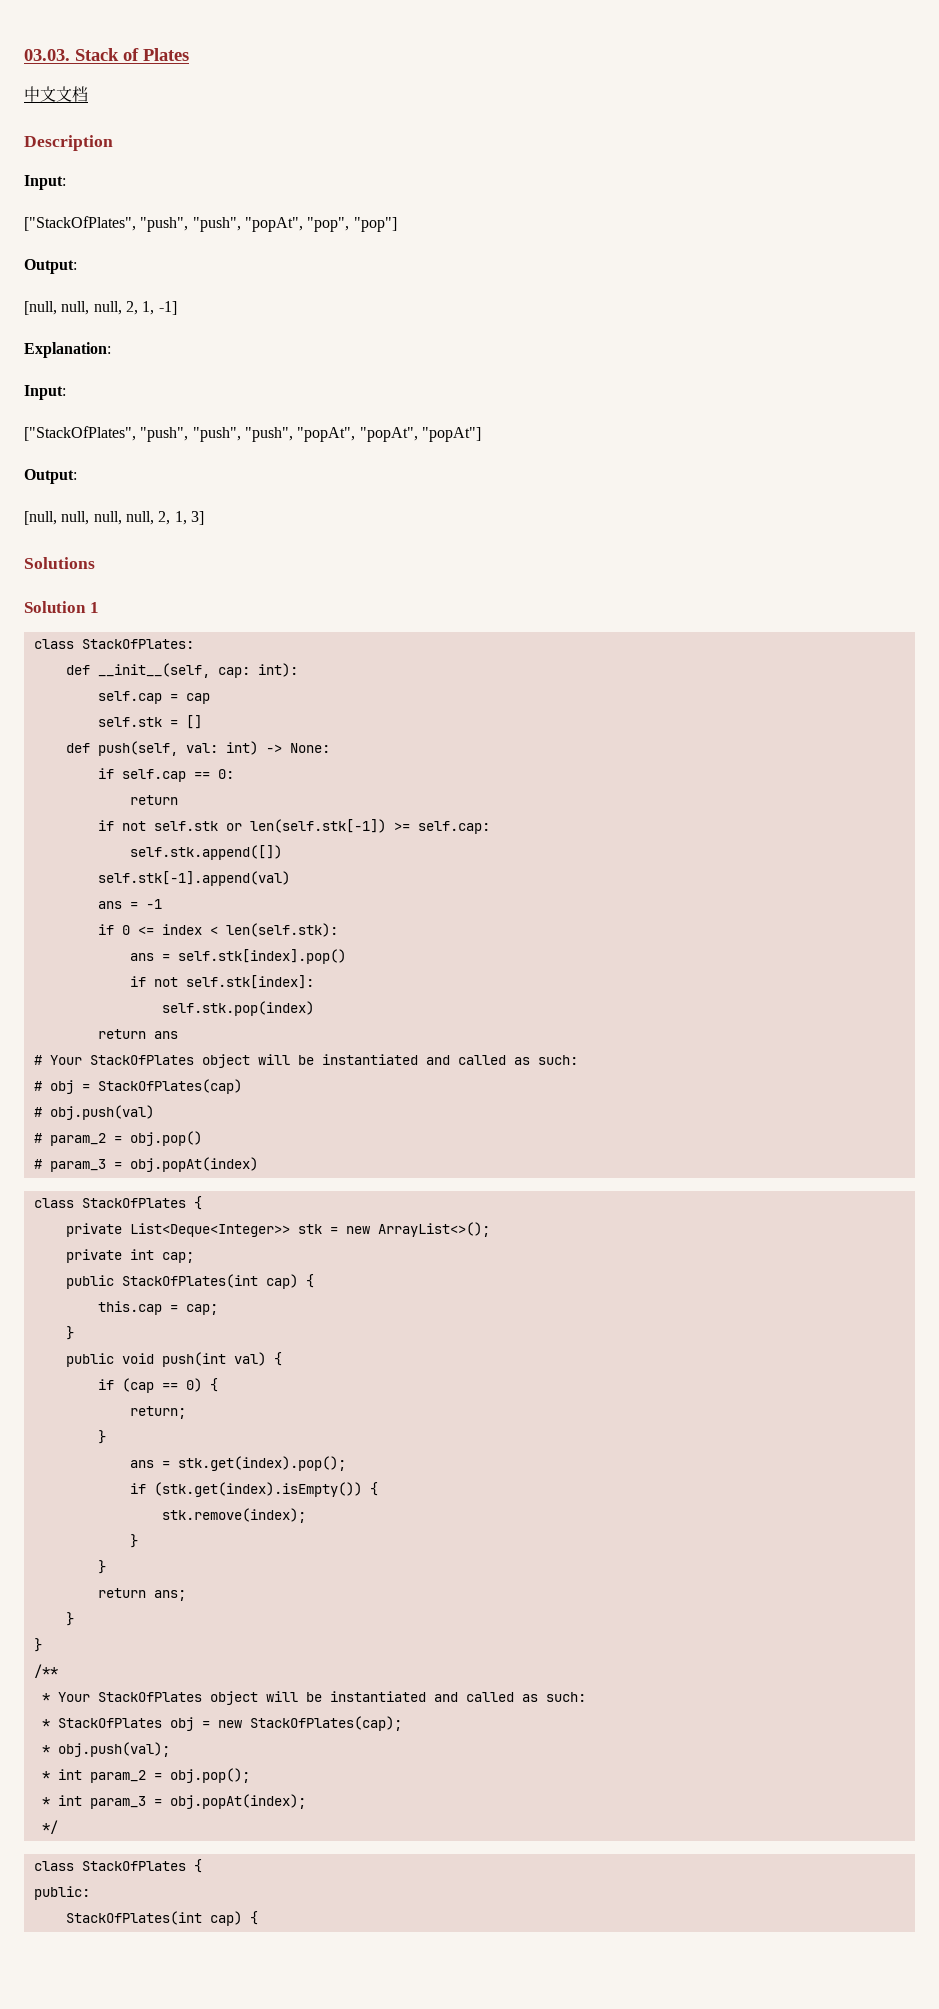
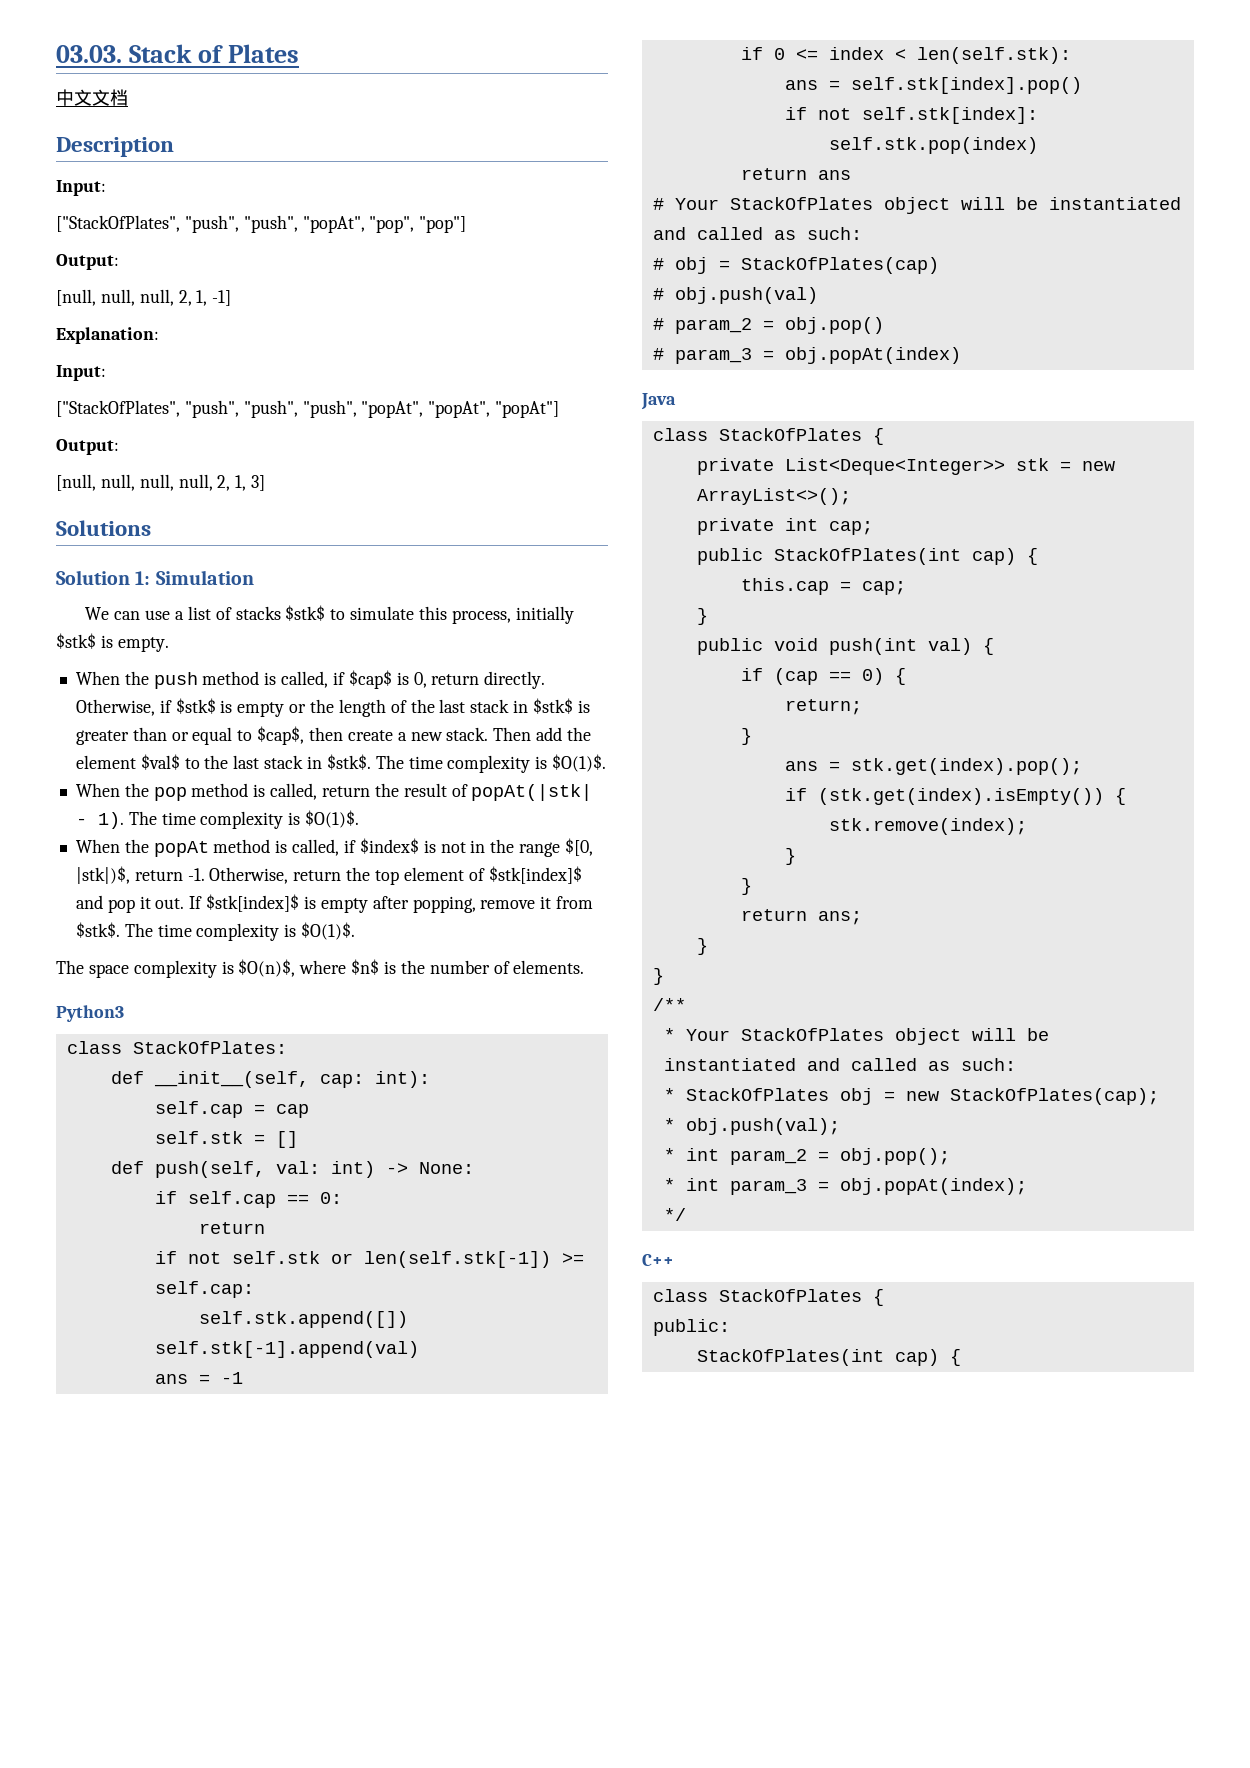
- Solution 1
+ Solution 1: Simulation
+ We can use a list of stacks $stk$ to simulate this process, initially $stk$ is empty.
+ When the push method is called, if $cap$ is 0, return directly. Otherwise, if $stk$ is empty or the length of the last stack in $stk$ is greater than or equal to $cap$, then create a new stack. Then add the element $val$ to the last stack in $stk$. The time complexity is $O(1)$.
+ When the pop method is called, return the result of popAt(|stk| - 1). The time complexity is $O(1)$.
+ When the popAt method is called, if $index$ is not in the range $[0, |stk|)$, return -1. Otherwise, return the top element of $stk[index]$ and pop it out. If $stk[index]$ is empty after popping, remove it from $stk$. The time complexity is $O(1)$.
+ The space complexity is $O(n)$, where $n$ is the number of elements.
+ Python3
+ Java
+ C++

